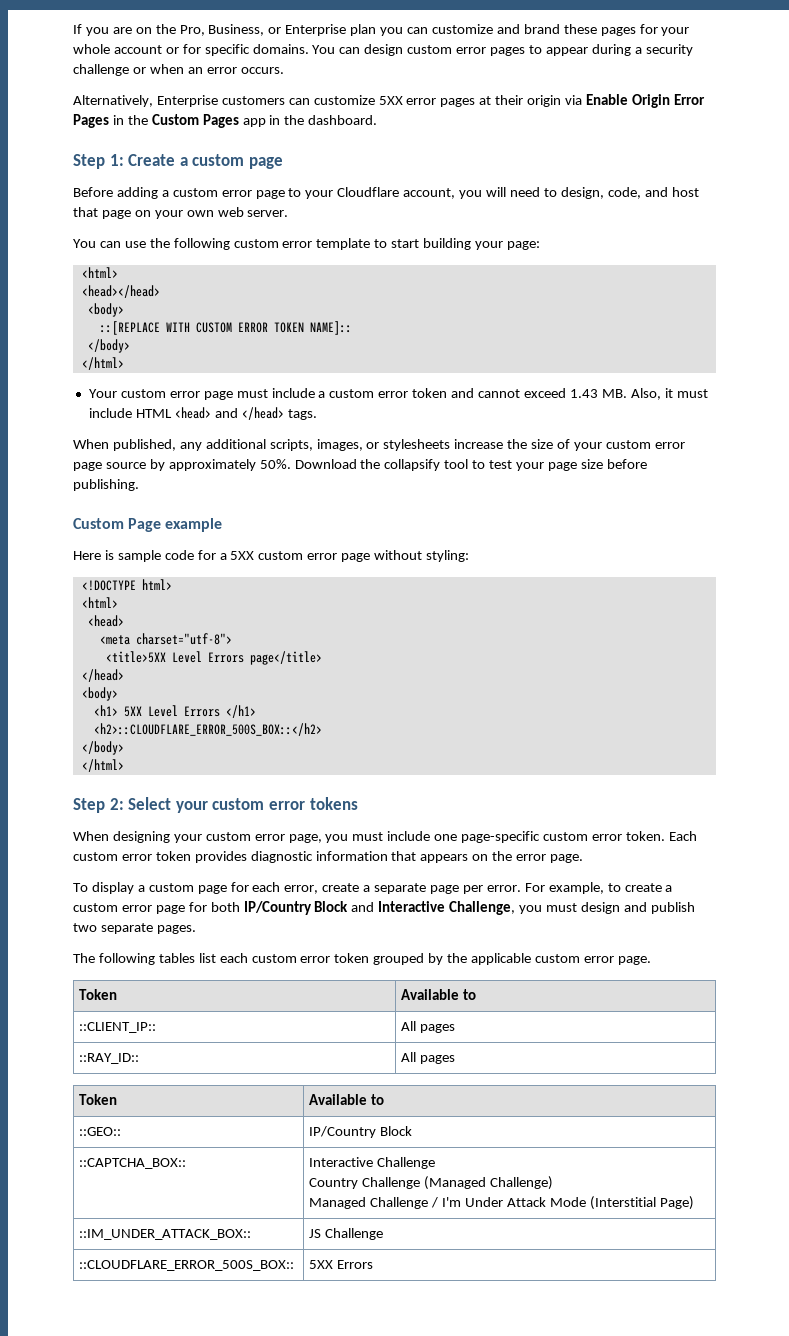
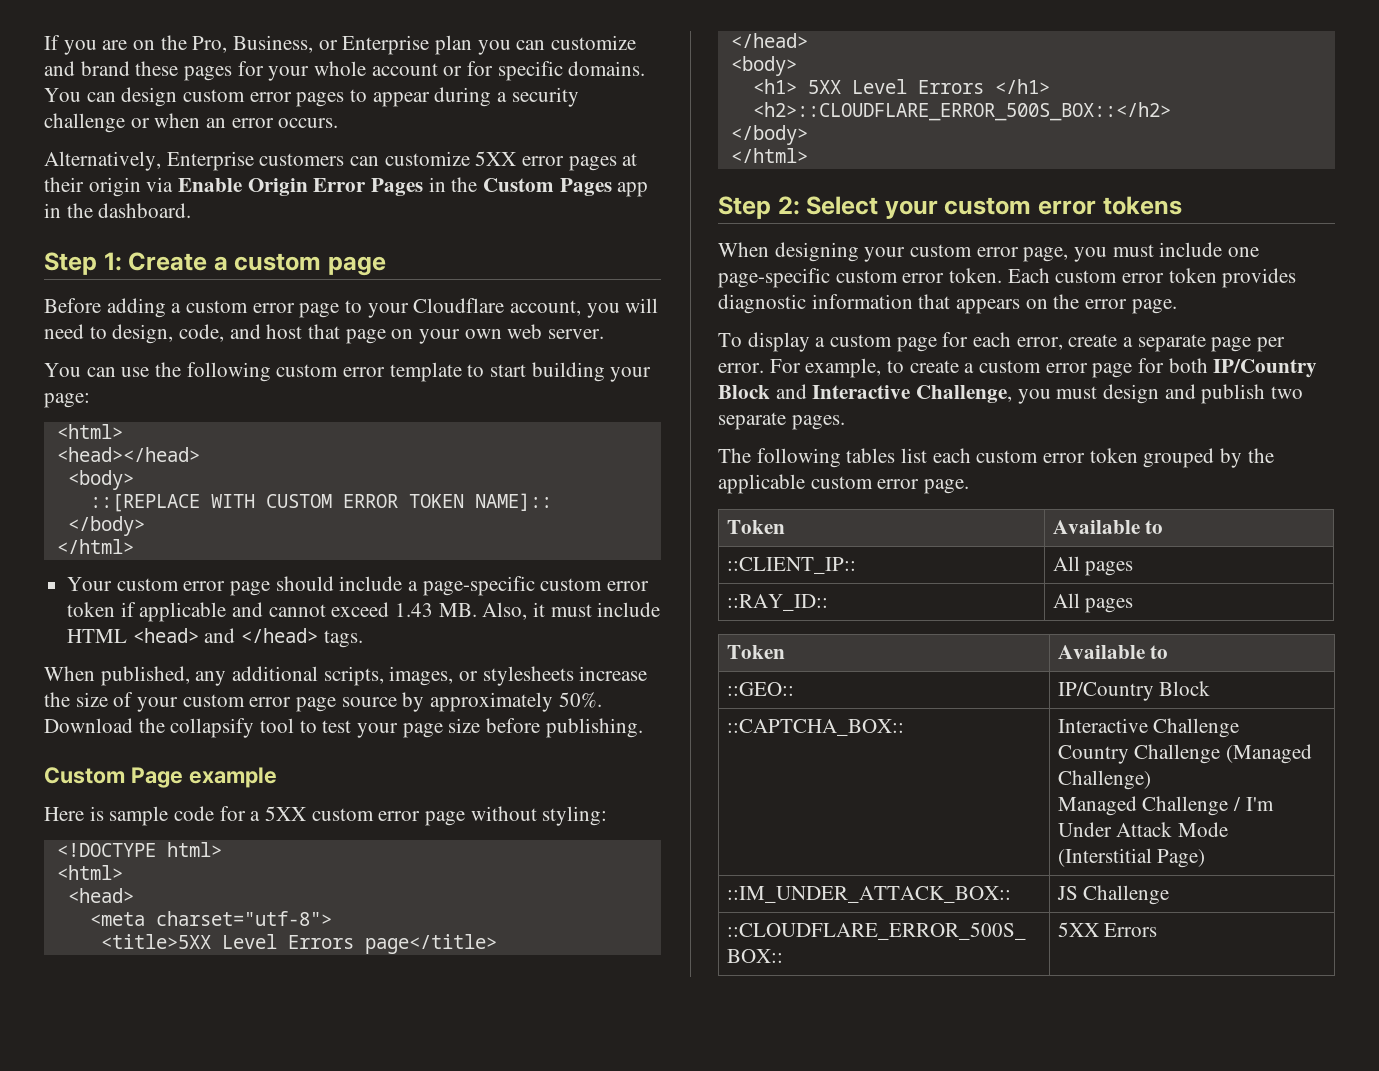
- Your custom error page must include a custom error token and cannot exceed 1.43 MB. Also, it must include HTML <head> and </head> tags.
+ Your custom error page should include a page-specific custom error token if applicable and cannot exceed 1.43 MB. Also, it must include HTML <head> and </head> tags.

